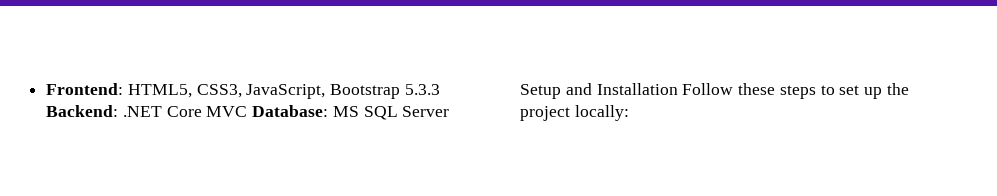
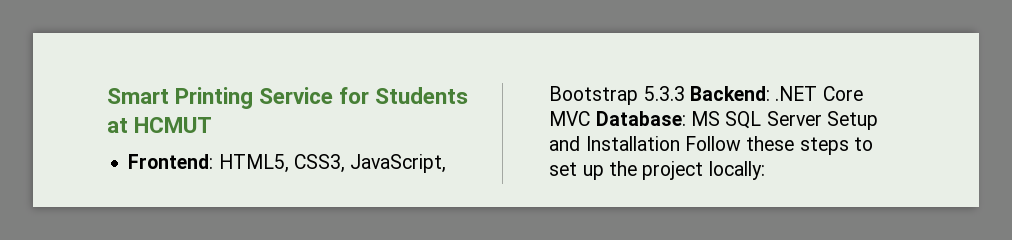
+ Smart Printing Service for Students at HCMUT

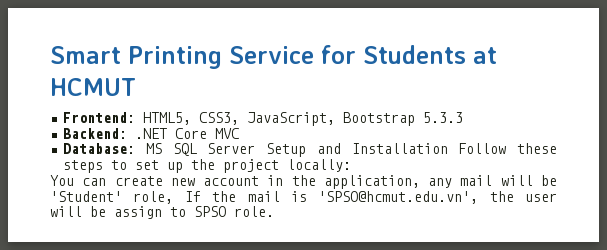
- Frontend: HTML5, CSS3, JavaScript, Bootstrap 5.3.3 Backend: .NET Core MVC Database: MS SQL Server Setup and Installation Follow these steps to set up the project locally:
+ Frontend: HTML5, CSS3, JavaScript, Bootstrap 5.3.3
+ Backend: .NET Core MVC
+ Database: MS SQL Server Setup and Installation Follow these steps to set up the project locally:
+ You can create new account in the application, any mail will be 'Student' role, If the mail is 'SPSO@hcmut.edu.vn', the user will be assign to SPSO role.

